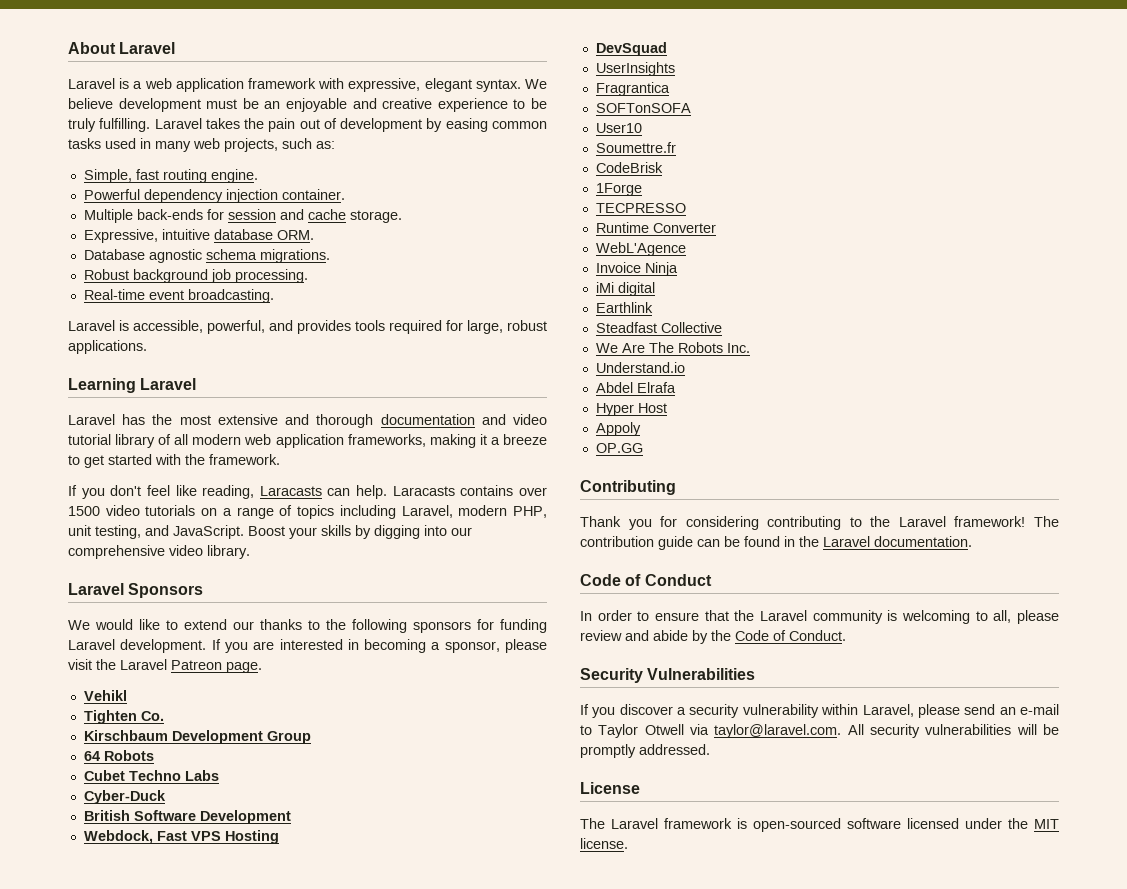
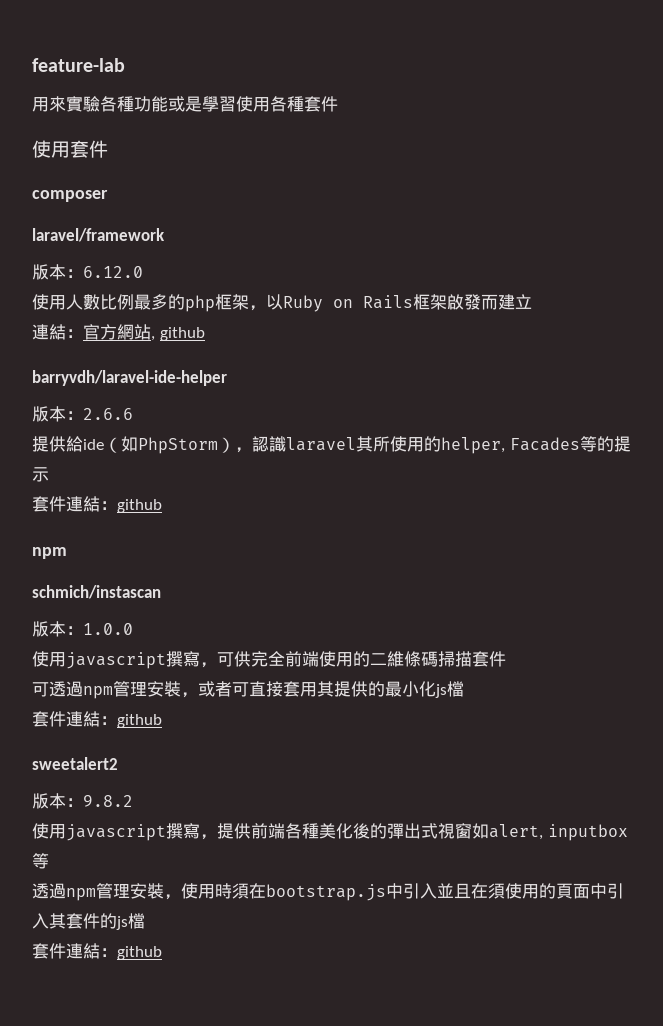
- About Laravel
- Laravel is a web application framework with expressive, elegant syntax. We believe development must be an enjoyable and creative experience to be truly fulfilling. Laravel takes the pain out of development by easing common tasks used in many web projects, such as:
- Simple, fast routing engine.
- Powerful dependency injection container.
- Multiple back-ends for session and cache storage.
- Expressive, intuitive database ORM.
- Database agnostic schema migrations.
- Robust background job processing.
- Real-time event broadcasting.
- Laravel is accessible, powerful, and provides tools required for large, robust applications.
- Learning Laravel
- Laravel has the most extensive and thorough documentation and video tutorial library of all modern web application frameworks, making it a breeze to get started with the framework.
- If you don't feel like reading, Laracasts can help. Laracasts contains over 1500 video tutorials on a range of topics including Laravel, modern PHP, unit testing, and JavaScript. Boost your skills by digging into our comprehensive video library.
- Laravel Sponsors
- We would like to extend our thanks to the following sponsors for funding Laravel development. If you are interested in becoming a sponsor, please visit the Laravel Patreon page.
- Vehikl
- Tighten Co.
- Kirschbaum Development Group
- 64 Robots
- Cubet Techno Labs
- Cyber-Duck
- British Software Development
- Webdock, Fast VPS Hosting
- DevSquad
- UserInsights
- Fragrantica
- SOFTonSOFA
- User10
- Soumettre.fr
- CodeBrisk
- 1Forge
- TECPRESSO
- Runtime Converter
- WebL'Agence
- Invoice Ninja
- iMi digital
- Earthlink
- Steadfast Collective
- We Are The Robots Inc.
- Understand.io
- Abdel Elrafa
- Hyper Host
- Appoly
- OP.GG
- Contributing
- Thank you for considering contributing to the Laravel framework! The contribution guide can be found in the Laravel documentation.
- Code of Conduct
- In order to ensure that the Laravel community is welcoming to all, please review and abide by the Code of Conduct.
- Security Vulnerabilities
- If you discover a security vulnerability within Laravel, please send an e-mail to Taylor Otwell via taylor@laravel.com. All security vulnerabilities will be promptly addressed.
- License
- The Laravel framework is open-sourced software licensed under the MIT license.
+ feature-lab
+ 用來實驗各種功能或是學習使用各種套件
+ 使用套件
+ composer
+ laravel/framework
+ 版本：6.12.0
+ 使用人數比例最多的php框架，以Ruby on Rails框架啟發而建立
+ 連結：官方網站, github
+ barryvdh/laravel-ide-helper
+ 版本：2.6.6
+ 提供給ide（如PhpStorm），認識laravel其所使用的helper, Facades等的提示
+ 套件連結：github
+ npm
+ schmich/instascan
+ 版本：1.0.0
+ 使用javascript撰寫，可供完全前端使用的二維條碼掃描套件
+ 可透過npm管理安裝，或者可直接套用其提供的最小化js檔
+ 套件連結：github
+ sweetalert2
+ 版本：9.8.2
+ 使用javascript撰寫，提供前端各種美化後的彈出式視窗如alert, inputbox等
+ 透過npm管理安裝，使用時須在bootstrap.js中引入並且在須使用的頁面中引入其套件的js檔
+ 套件連結：github

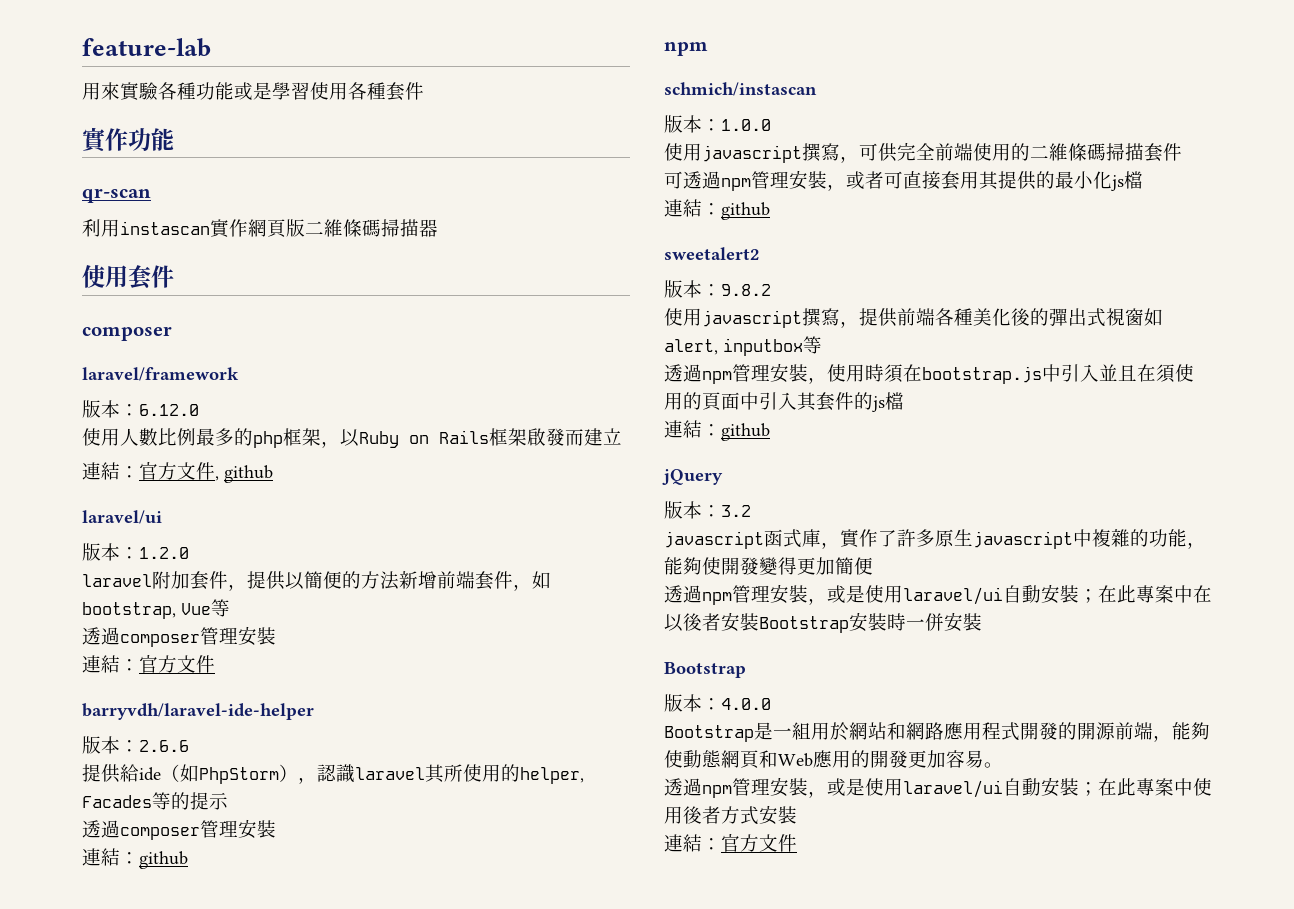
+ 實作功能
+ qr-scan
+ 利用instascan實作網頁版二維條碼掃描器
- 連結：官方網站, github
+ 連結：官方文件, github
+ laravel/ui
+ 版本：1.2.0
+ laravel附加套件，提供以簡便的方法新增前端套件，如bootstrap, Vue等
+ 透過composer管理安裝
+ 連結：官方文件
  提供給ide（如PhpStorm），認識laravel其所使用的helper, Facades等的提示
- 套件連結：github
+ 透過composer管理安裝
+ 連結：github
  可透過npm管理安裝，或者可直接套用其提供的最小化js檔
- 套件連結：github
+ 連結：github
  透過npm管理安裝，使用時須在bootstrap.js中引入並且在須使用的頁面中引入其套件的js檔
- 套件連結：github
+ 連結：github
+ jQuery
+ 版本：3.2
+ javascript函式庫，實作了許多原生javascript中複雜的功能，能夠使開發變得更加簡便
+ 透過npm管理安裝，或是使用laravel/ui自動安裝；在此專案中在以後者安裝Bootstrap安裝時一併安裝
+ Bootstrap
+ 版本：4.0.0
+ Bootstrap是一組用於網站和網路應用程式開發的開源前端，能夠使動態網頁和Web應用的開發更加容易。
+ 透過npm管理安裝，或是使用laravel/ui自動安裝；在此專案中使用後者方式安裝
+ 連結：官方文件

